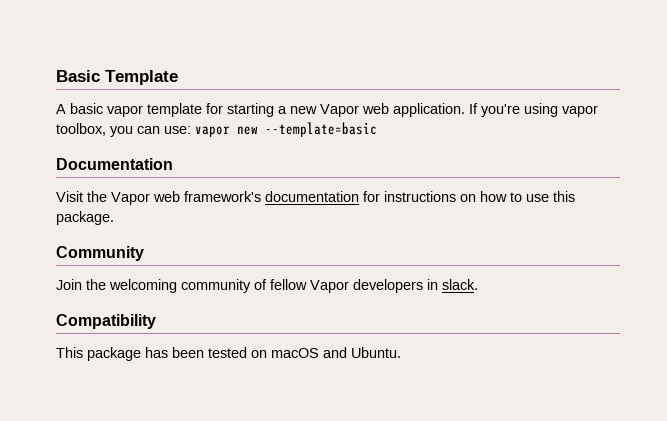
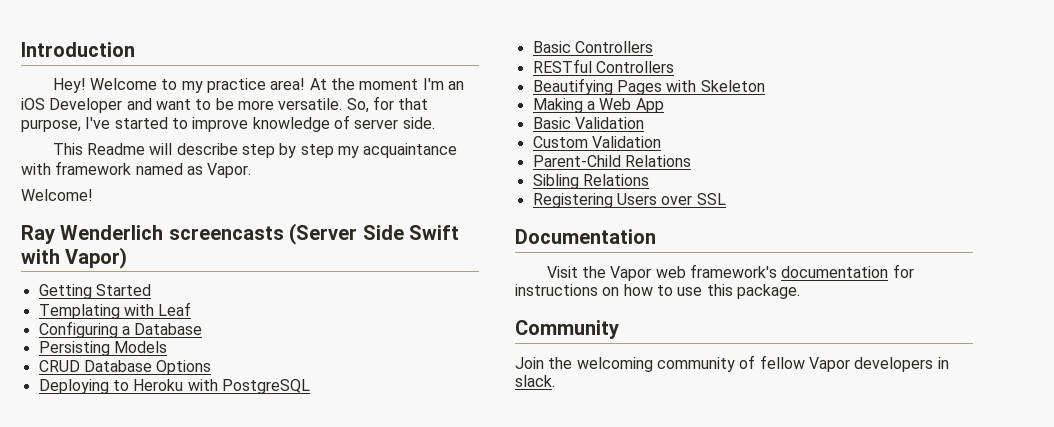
- Basic Template
- A basic vapor template for starting a new Vapor web application. If you're using vapor toolbox, you can use: vapor new --template=basic
+ Introduction
+ Hey! Welcome to my practice area! At the moment I'm an iOS Developer and want to be more versatile. So, for that purpose, I've started to improve knowledge of server side.
+ This Readme will describe step by step my acquaintance with framework named as Vapor.
+ Welcome!
+ Ray Wenderlich screencasts (Server Side Swift with Vapor)
+ Getting Started
+ Templating with Leaf
+ Configuring a Database
+ Persisting Models
+ CRUD Database Options
+ Deploying to Heroku with PostgreSQL
+ Basic Controllers
+ RESTful Controllers
+ Beautifying Pages with Skeleton
+ Making a Web App
+ Basic Validation
+ Custom Validation
+ Parent-Child Relations
+ Sibling Relations
+ Registering Users over SSL
- Compatibility
- This package has been tested on macOS and Ubuntu.

